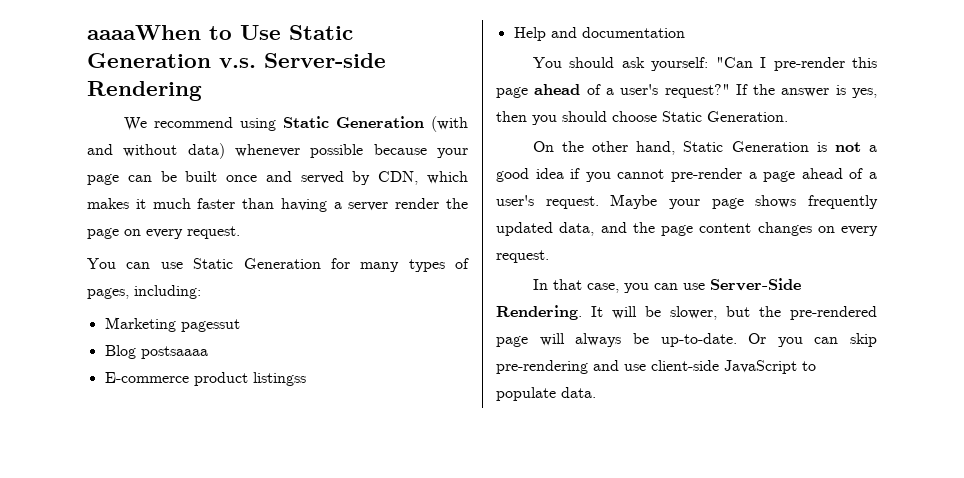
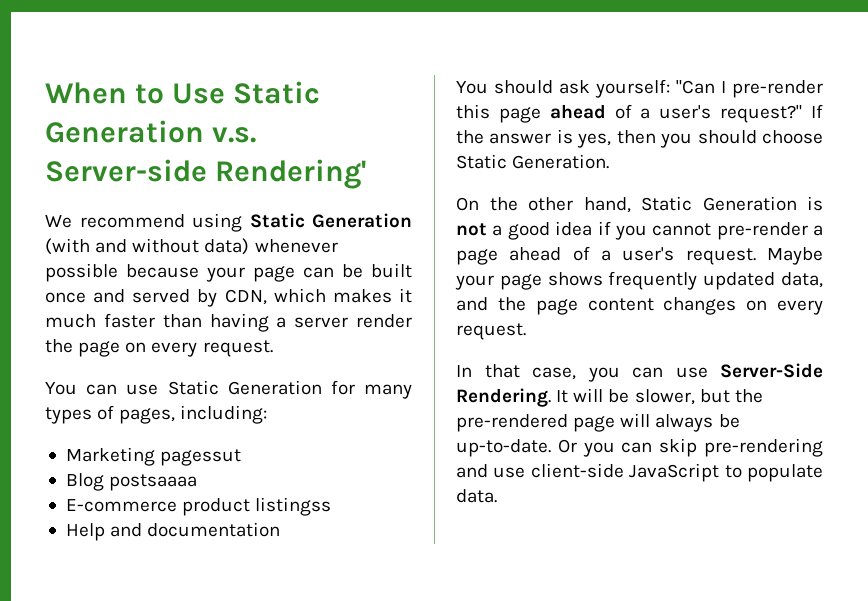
- aaaaWhen to Use Static Generation v.s. Server-side Rendering
+ When to Use Static Generation v.s. Server-side Rendering'

